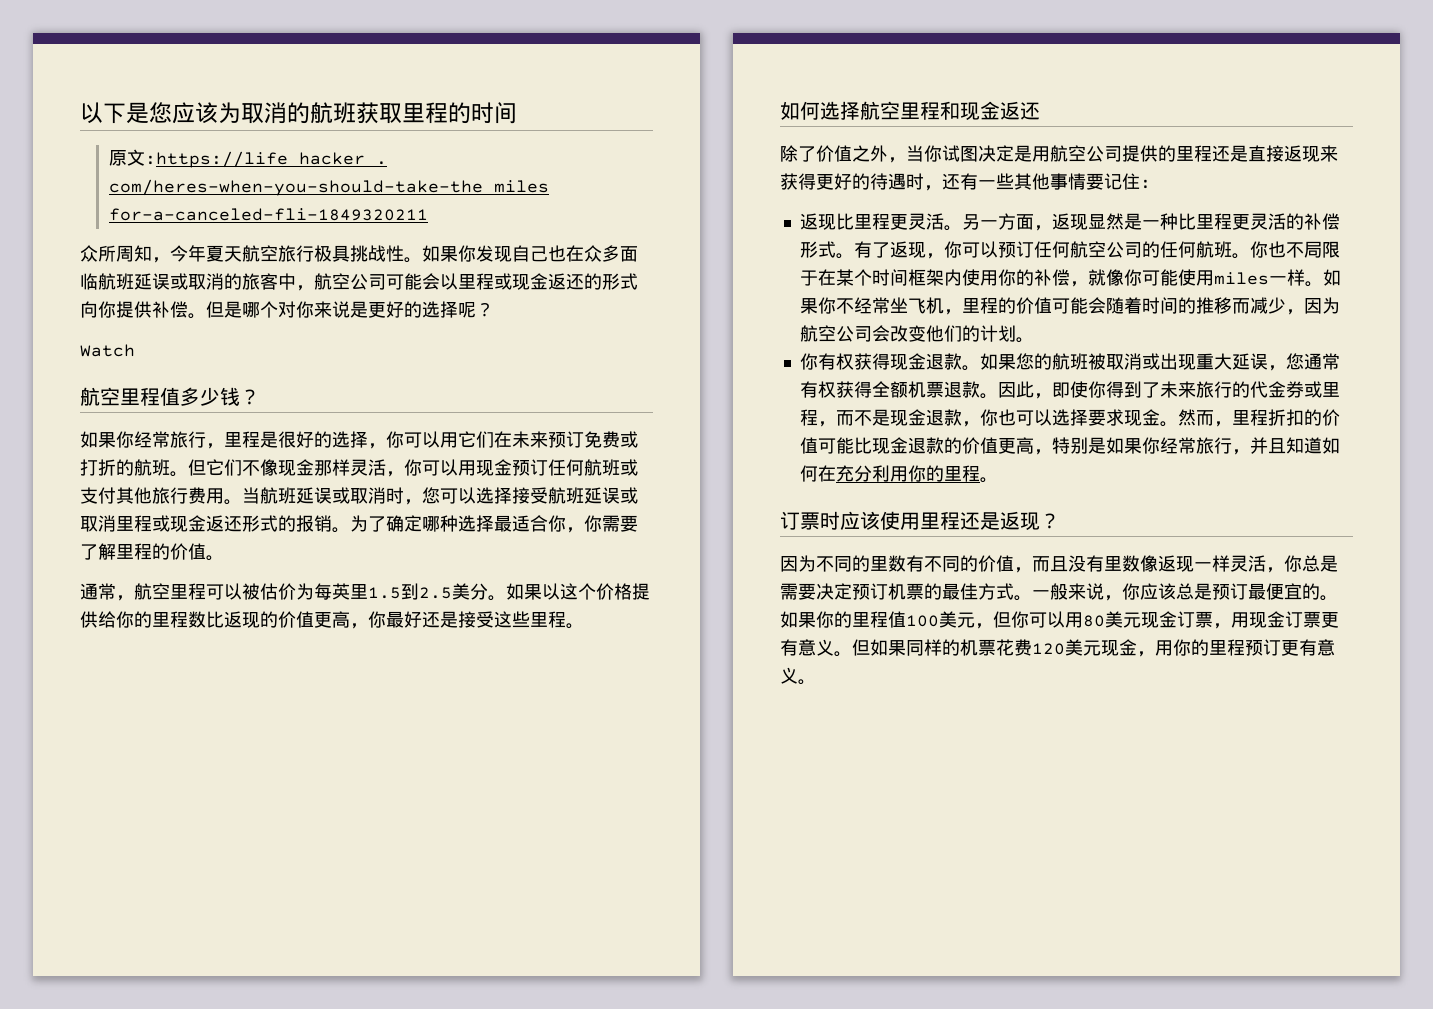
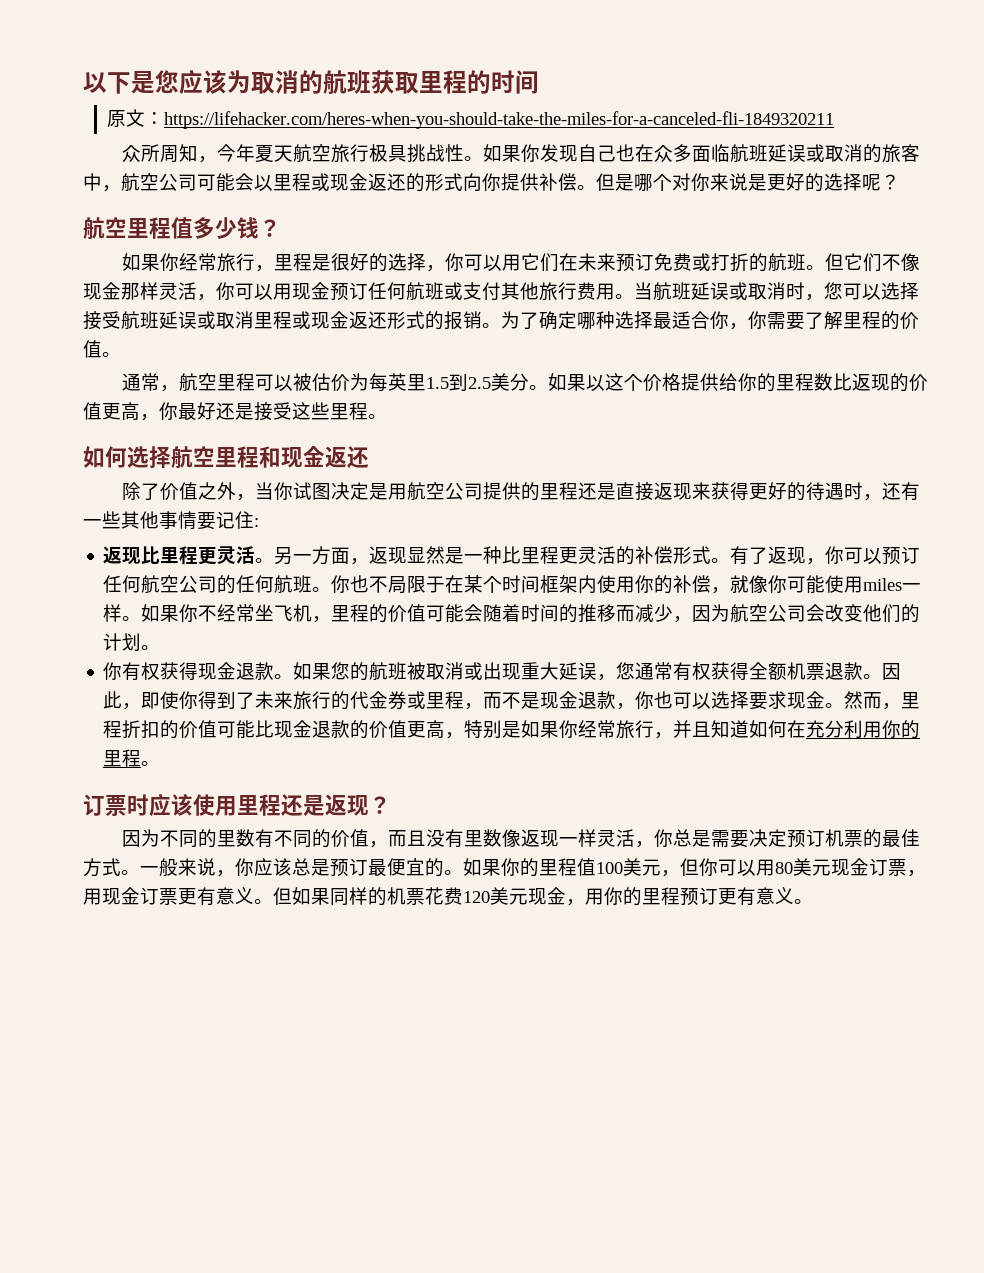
- 原文:https://life hacker . com/heres-when-you-should-take-the miles for-a-canceled-fli-1849320211
+ 原文：https://lifehacker.com/heres-when-you-should-take-the-miles-for-a-canceled-fli-1849320211
- Watch

